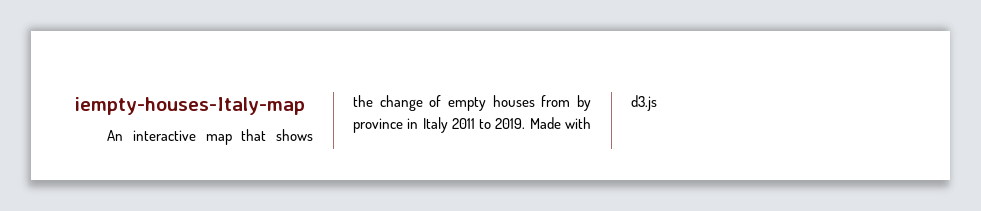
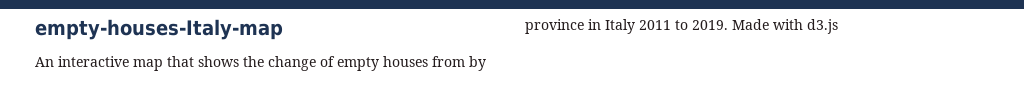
- iempty-houses-Italy-map
+ empty-houses-Italy-map

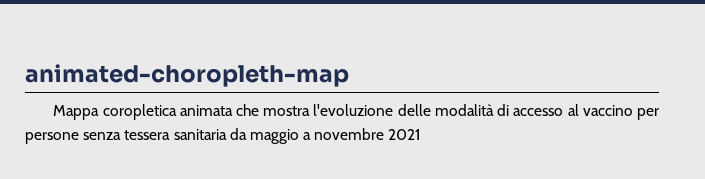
- empty-houses-Italy-map
- An interactive map that shows the change of empty houses from by province in Italy 2011 to 2019. Made with d3.js
+ animated-choropleth-map
+ Mappa coropletica animata che mostra l'evoluzione delle modalità di accesso al vaccino per persone senza tessera sanitaria da maggio a novembre 2021

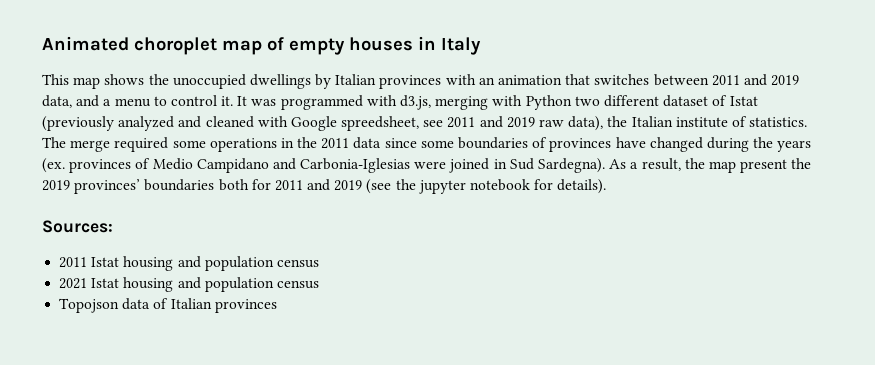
- animated-choropleth-map
- Mappa coropletica animata che mostra l'evoluzione delle modalità di accesso al vaccino per persone senza tessera sanitaria da maggio a novembre 2021
+ Animated choroplet map of empty houses in Italy
+ This map shows the unoccupied dwellings by Italian provinces with an animation that switches between 2011 and 2019 data, and a menu to control it. It was programmed with d3.js, merging with Python two different dataset of Istat (previously analyzed and cleaned with Google spreedsheet, see 2011 and 2019 raw data), the Italian institute of statistics. The merge required some operations in the 2011 data since some boundaries of provinces have changed during the years (ex. provinces of Medio Campidano and Carbonia-Iglesias were joined in Sud Sardegna). As a result, the map present the 2019 provinces’ boundaries both for 2011 and 2019 (see the jupyter notebook for details).
+ Sources:
+ 2011 Istat housing and population census
+ 2021 Istat housing and population census
+ Topojson data of Italian provinces

